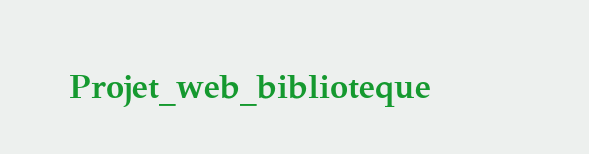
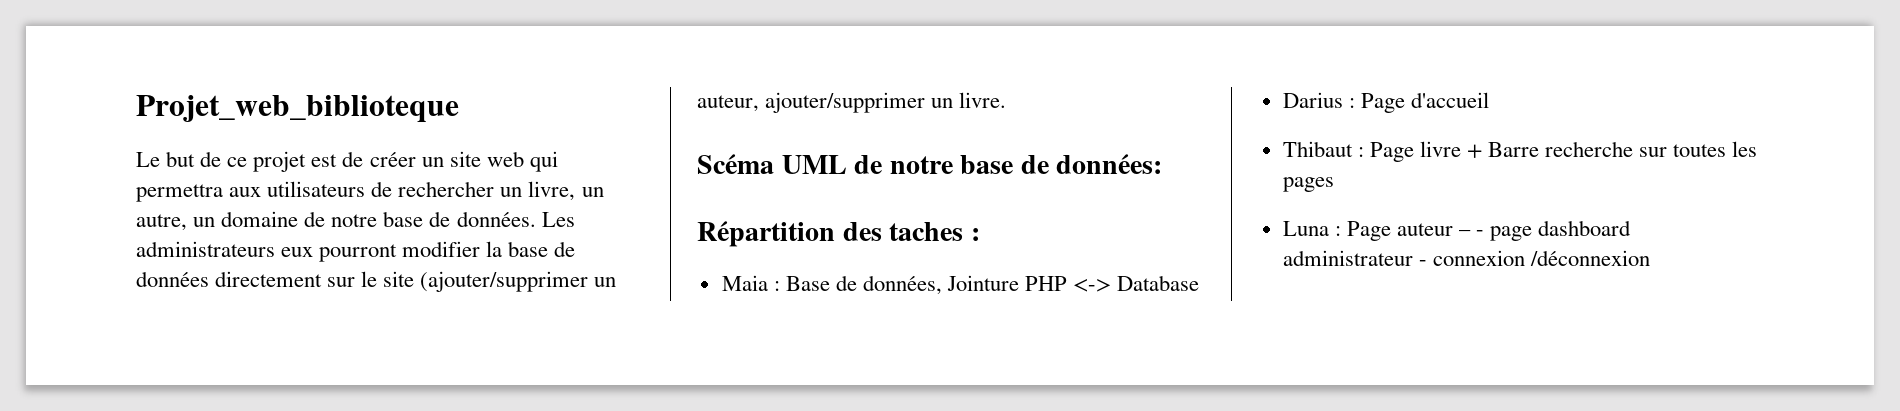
+ Le but de ce projet est de créer un site web qui permettra aux utilisateurs de rechercher un livre, un autre, un domaine de notre base de données. Les administrateurs eux pourront modifier la base de données directement sur le site (ajouter/supprimer un auteur, ajouter/supprimer un livre.
+ Scéma UML de notre base de données:
+ Répartition des taches :
+ Maia : Base de données, Jointure PHP <-> Database
+ Darius : Page d'accueil
+ Thibaut : Page livre + Barre recherche sur toutes les pages
+ Luna : Page auteur – - page dashboard administrateur - connexion /déconnexion

